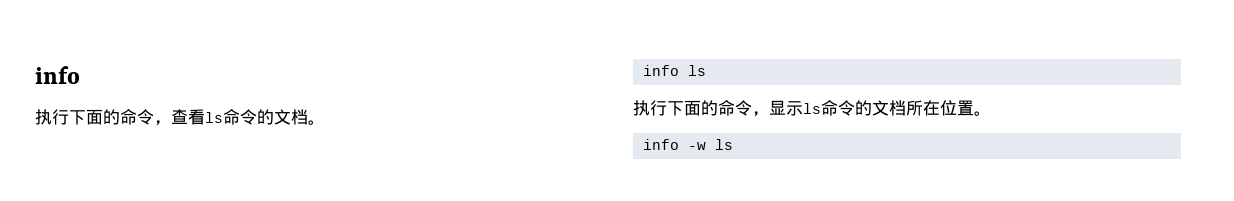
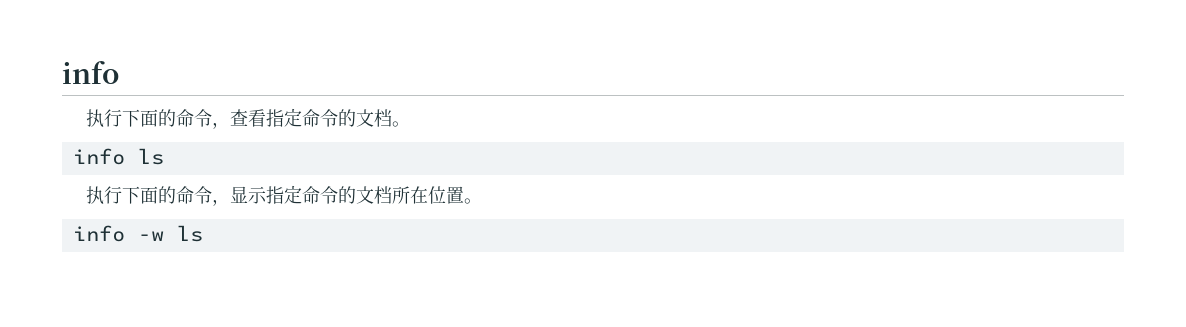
- 执行下面的命令，查看ls命令的文档。
+ 执行下面的命令，查看指定命令的文档。
- 执行下面的命令，显示ls命令的文档所在位置。
+ 执行下面的命令，显示指定命令的文档所在位置。

